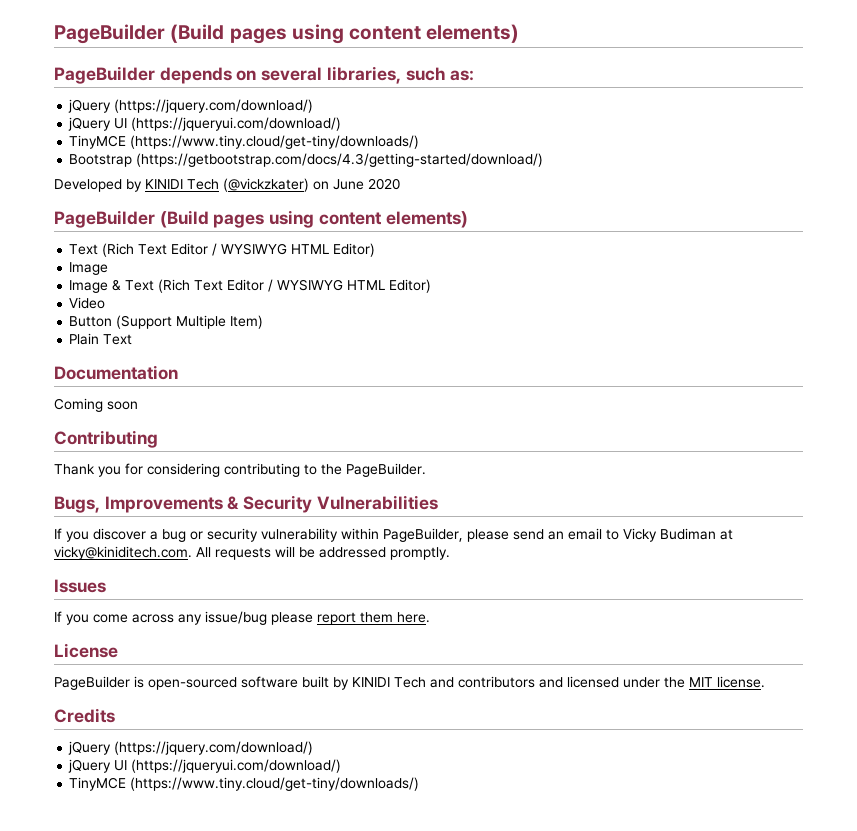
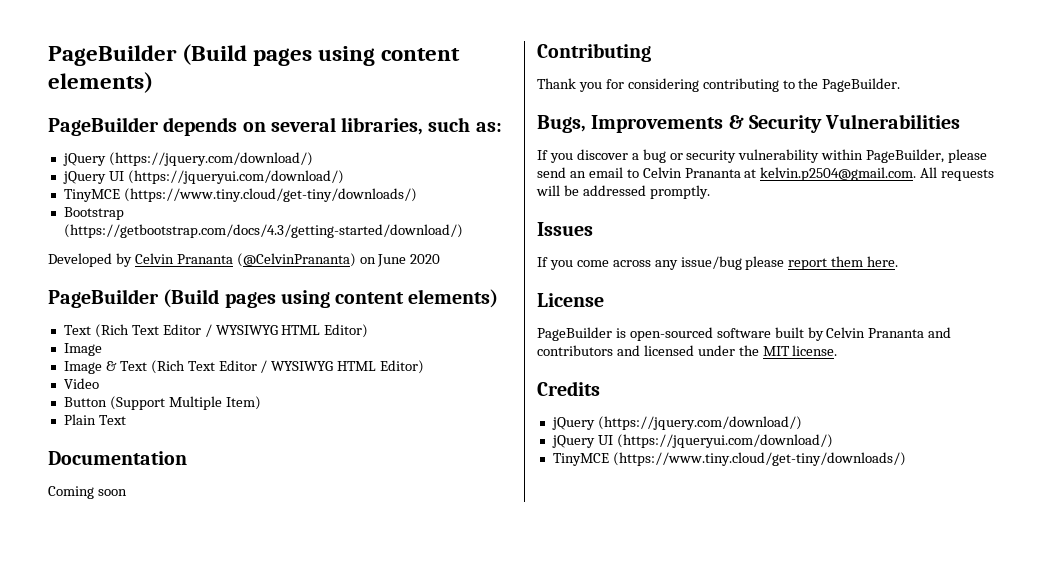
- Developed by KINIDI Tech (@vickzkater) on June 2020
+ Developed by Celvin Prananta (@CelvinPrananta) on June 2020
- If you discover a bug or security vulnerability within PageBuilder, please send an email to Vicky Budiman at vicky@kiniditech.com. All requests will be addressed promptly.
+ If you discover a bug or security vulnerability within PageBuilder, please send an email to Celvin Prananta at kelvin.p2504@gmail.com. All requests will be addressed promptly.
- PageBuilder is open-sourced software built by KINIDI Tech and contributors and licensed under the MIT license.
+ PageBuilder is open-sourced software built by Celvin Prananta and contributors and licensed under the MIT license.

